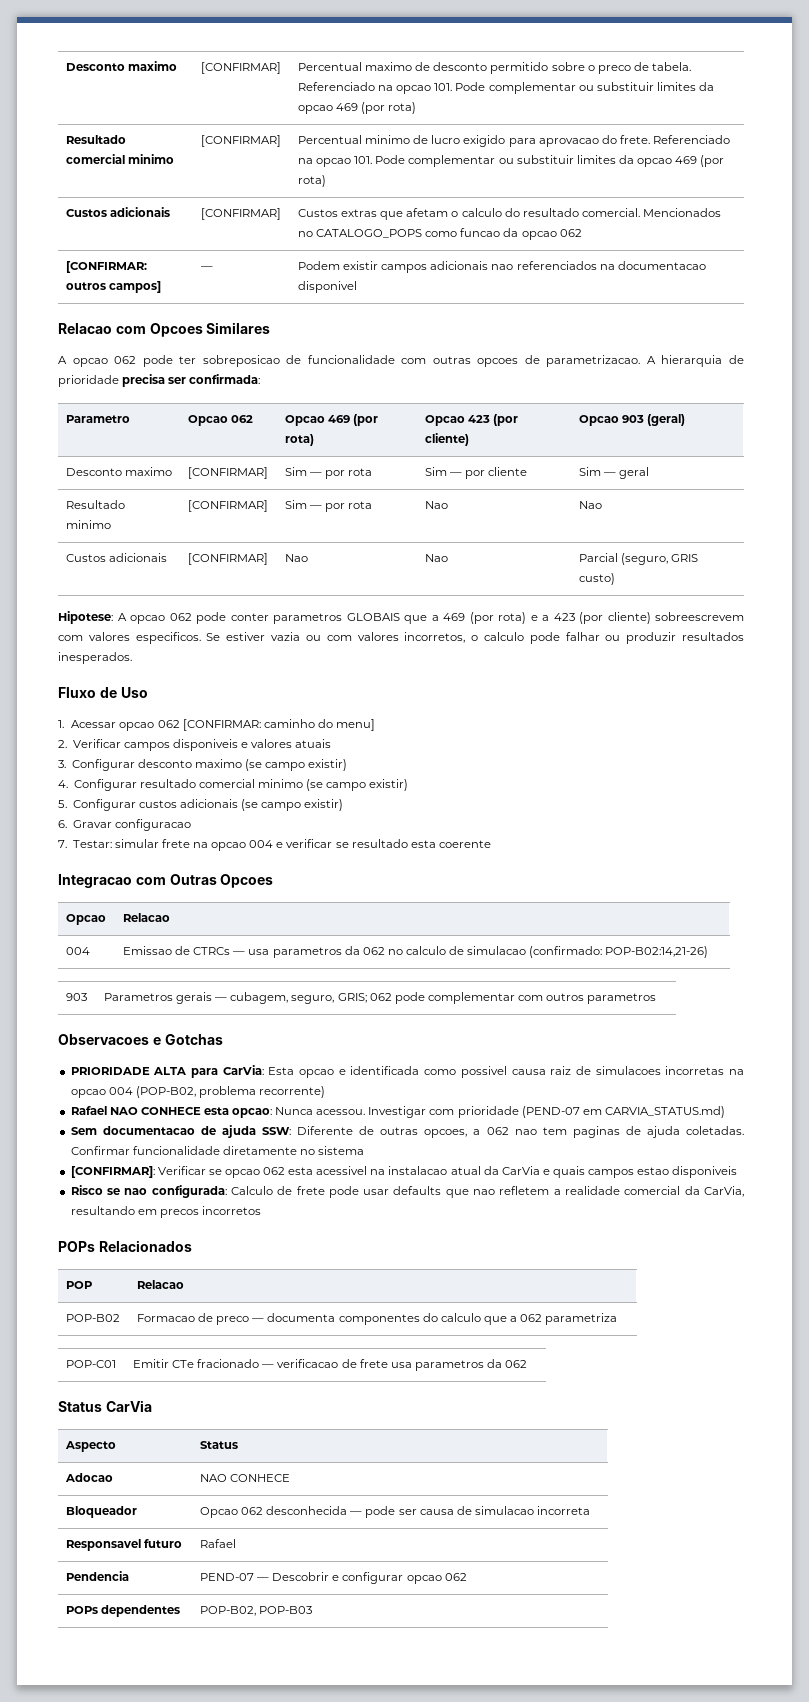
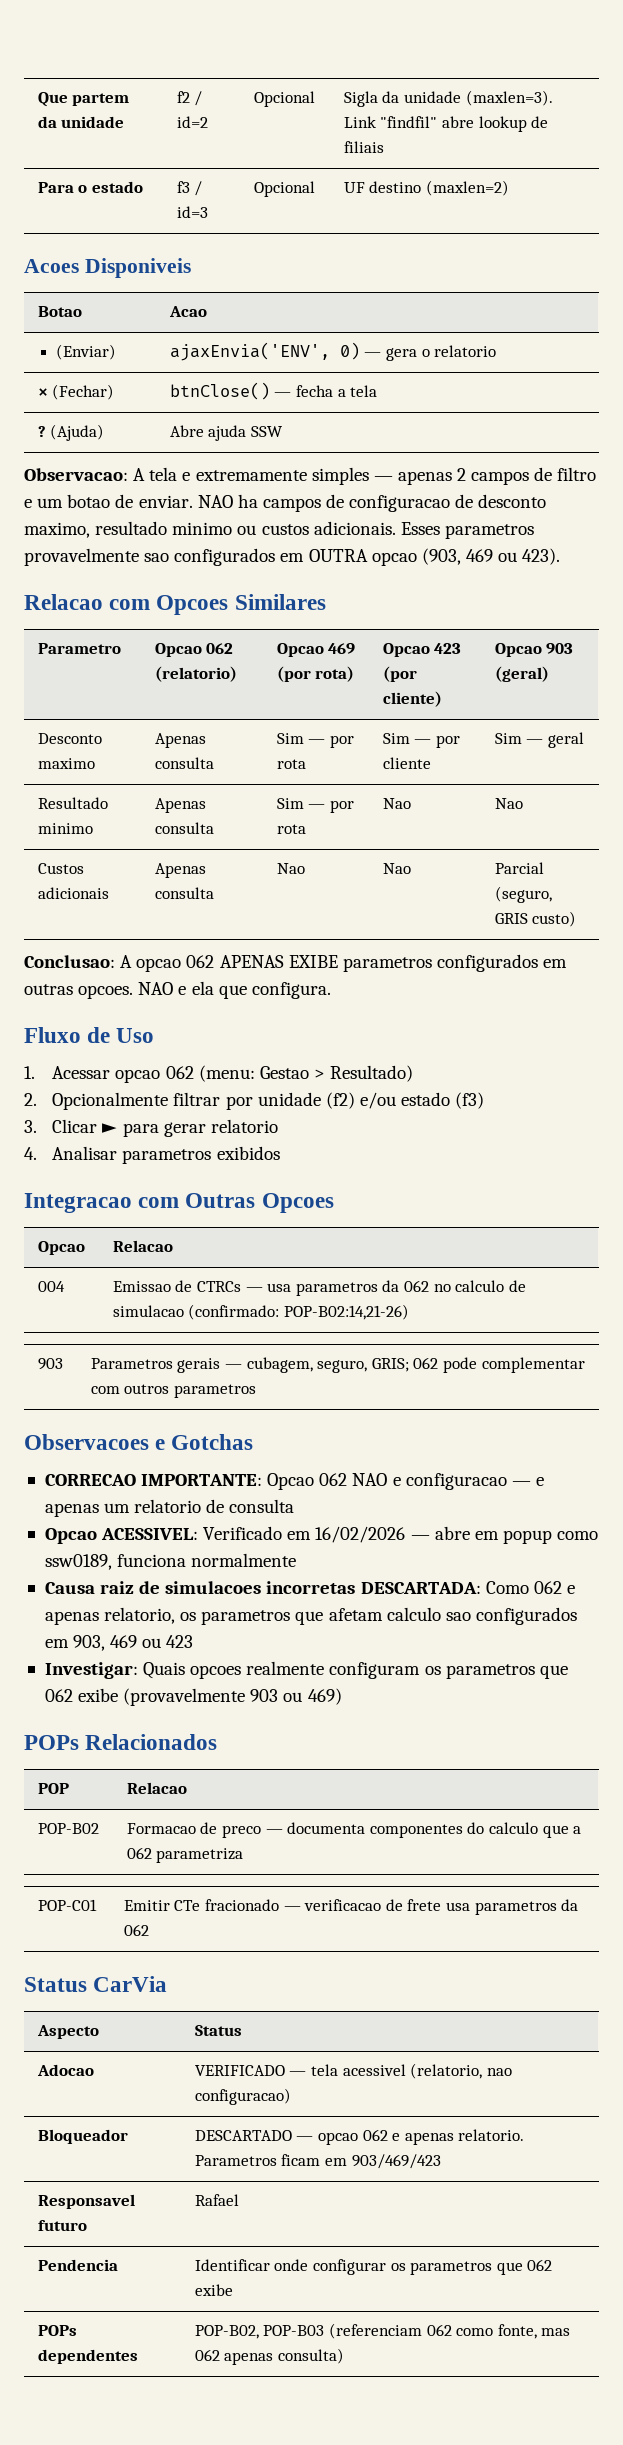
- Desconto maximo | [CONFIRMAR] | Percentual maximo de desconto permitido sobre o preco de tabela. Referenciado na opcao 101. Pode complementar ou substituir limites da opcao 469 (por rota)
- Resultado comercial minimo | [CONFIRMAR] | Percentual minimo de lucro exigido para aprovacao do frete. Referenciado na opcao 101. Pode complementar ou substituir limites da opcao 469 (por rota)
- Custos adicionais | [CONFIRMAR] | Custos extras que afetam o calculo do resultado comercial. Mencionados no CATALOGO_POPS como funcao da opcao 062
- [CONFIRMAR: outros campos] | — | Podem existir campos adicionais nao referenciados na documentacao disponivel
+ Que partem da unidade | f2 / id=2 | Opcional | Sigla da unidade (maxlen=3). Link "findfil" abre lookup de filiais
+ Para o estado | f3 / id=3 | Opcional | UF destino (maxlen=2)
+ Acoes Disponiveis
+ Botao | Acao
+ (Enviar) | ajaxEnvia('ENV', 0) — gera o relatorio
+ × (Fechar) | btnClose() — fecha a tela
+ ? (Ajuda) | Abre ajuda SSW
+ Observacao: A tela e extremamente simples — apenas 2 campos de filtro e um botao de enviar. NAO ha campos de configuracao de desconto maximo, resultado minimo ou custos adicionais. Esses parametros provavelmente sao configurados em OUTRA opcao (903, 469 ou 423).
  Relacao com Opcoes Similares
- A opcao 062 pode ter sobreposicao de funcionalidade com outras opcoes de parametrizacao. A hierarquia de prioridade precisa ser confirmada:
- Parametro | Opcao 062 | Opcao 469 (por rota) | Opcao 423 (por cliente) | Opcao 903 (geral)
+ Parametro | Opcao 062 (relatorio) | Opcao 469 (por rota) | Opcao 423 (por cliente) | Opcao 903 (geral)
- Desconto maximo | [CONFIRMAR] | Sim — por rota | Sim — por cliente | Sim — geral
+ Desconto maximo | Apenas consulta | Sim — por rota | Sim — por cliente | Sim — geral
- Resultado minimo | [CONFIRMAR] | Sim — por rota | Nao | Nao
+ Resultado minimo | Apenas consulta | Sim — por rota | Nao | Nao
- Custos adicionais | [CONFIRMAR] | Nao | Nao | Parcial (seguro, GRIS custo)
+ Custos adicionais | Apenas consulta | Nao | Nao | Parcial (seguro, GRIS custo)
- Hipotese: A opcao 062 pode conter parametros GLOBAIS que a 469 (por rota) e a 423 (por cliente) sobreescrevem com valores especificos. Se estiver vazia ou com valores incorretos, o calculo pode falhar ou produzir resultados inesperados.
+ Conclusao: A opcao 062 APENAS EXIBE parametros configurados em outras opcoes. NAO e ela que configura.
- 1. Acessar opcao 062 [CONFIRMAR: caminho do menu]
- 2. Verificar campos disponiveis e valores atuais
- 3. Configurar desconto maximo (se campo existir)
- 4. Configurar resultado comercial minimo (se campo existir)
- 5. Configurar custos adicionais (se campo existir)
- 6. Gravar configuracao
- 7. Testar: simular frete na opcao 004 e verificar se resultado esta coerente
+ 1. Acessar opcao 062 (menu: Gestao > Resultado)
+ 2. Opcionalmente filtrar por unidade (f2) e/ou estado (f3)
+ 3. Clicar ► para gerar relatorio
+ 4. Analisar parametros exibidos
- PRIORIDADE ALTA para CarVia: Esta opcao e identificada como possivel causa raiz de simulacoes incorretas na opcao 004 (POP-B02, problema recorrente)
- Rafael NAO CONHECE esta opcao: Nunca acessou. Investigar com prioridade (PEND-07 em CARVIA_STATUS.md)
- Sem documentacao de ajuda SSW: Diferente de outras opcoes, a 062 nao tem paginas de ajuda coletadas. Confirmar funcionalidade diretamente no sistema
- [CONFIRMAR]: Verificar se opcao 062 esta acessivel na instalacao atual da CarVia e quais campos estao disponiveis
- Risco se nao configurada: Calculo de frete pode usar defaults que nao refletem a realidade comercial da CarVia, resultando em precos incorretos
+ CORRECAO IMPORTANTE: Opcao 062 NAO e configuracao — e apenas um relatorio de consulta
+ Opcao ACESSIVEL: Verificado em 16/02/2026 — abre em popup como ssw0189, funciona normalmente
+ Causa raiz de simulacoes incorretas DESCARTADA: Como 062 e apenas relatorio, os parametros que afetam calculo sao configurados em 903, 469 ou 423
+ Investigar: Quais opcoes realmente configuram os parametros que 062 exibe (provavelmente 903 ou 469)
- Adocao | NAO CONHECE
- Bloqueador | Opcao 062 desconhecida — pode ser causa de simulacao incorreta
+ Adocao | VERIFICADO — tela acessivel (relatorio, nao configuracao)
+ Bloqueador | DESCARTADO — opcao 062 e apenas relatorio. Parametros ficam em 903/469/423
  Responsavel futuro | Rafael
- Pendencia | PEND-07 — Descobrir e configurar opcao 062
+ Pendencia | Identificar onde configurar os parametros que 062 exibe
- POPs dependentes | POP-B02, POP-B03
+ POPs dependentes | POP-B02, POP-B03 (referenciam 062 como fonte, mas 062 apenas consulta)

